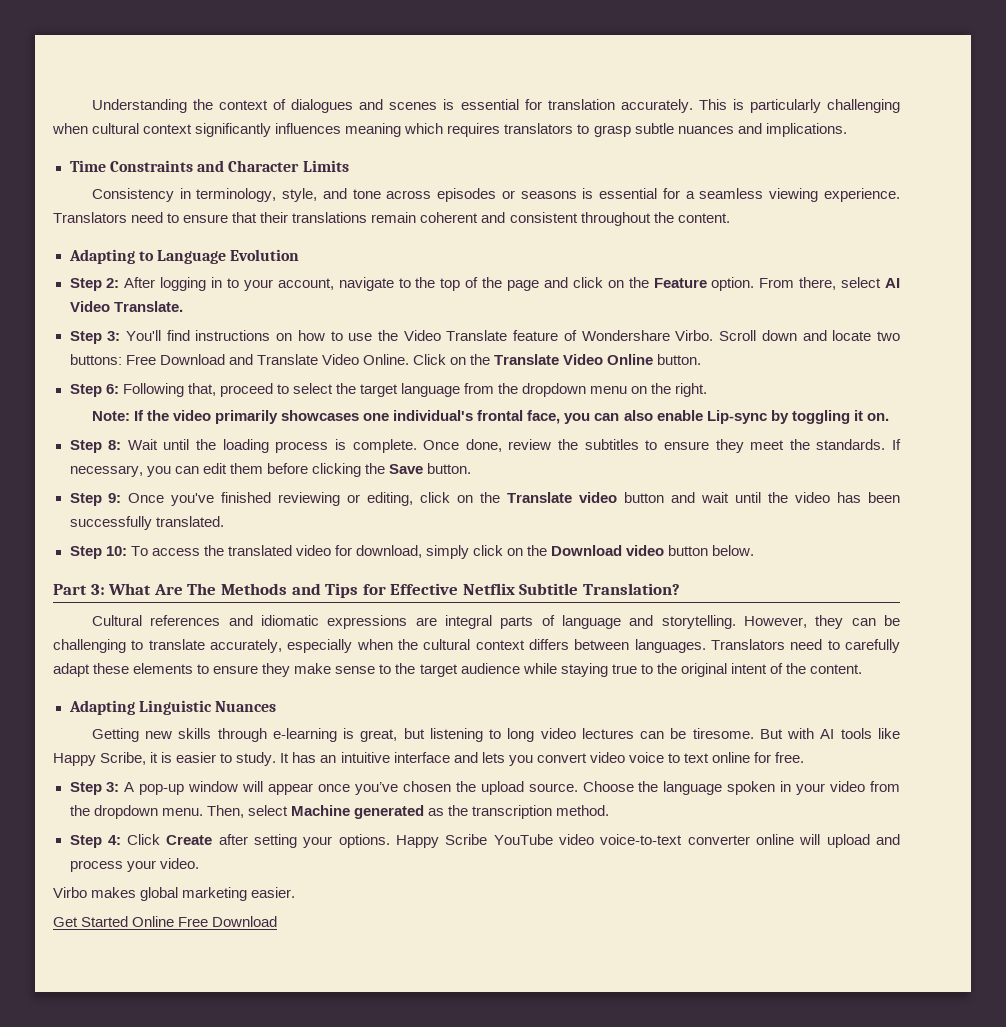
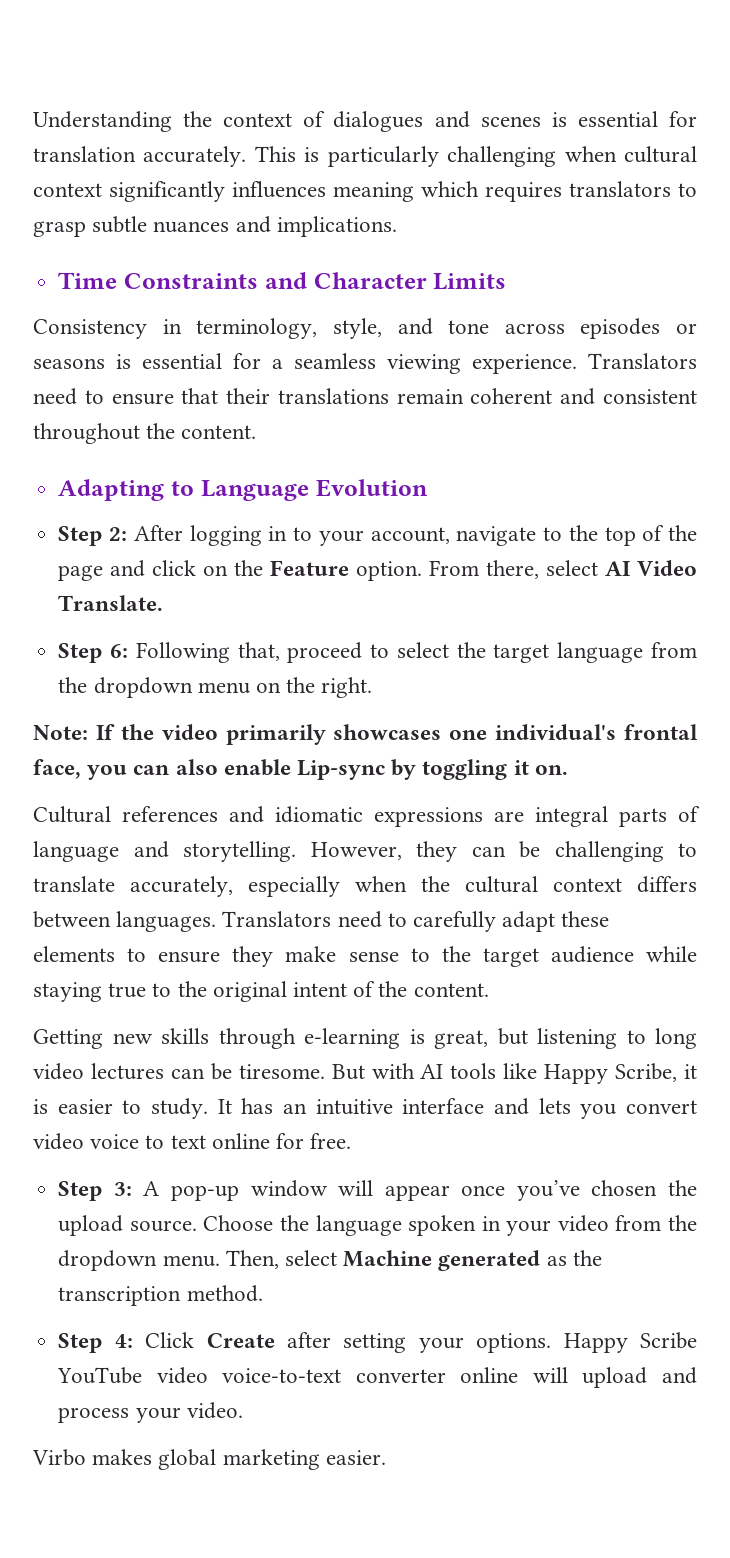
- Step 3: You'll find instructions on how to use the Video Translate feature of Wondershare Virbo. Scroll down and locate two buttons: Free Download and Translate Video Online. Click on the Translate Video Online button.
- Step 8: Wait until the loading process is complete. Once done, review the subtitles to ensure they meet the standards. If necessary, you can edit them before clicking the Save button.
- Step 9: Once you've finished reviewing or editing, click on the Translate video button and wait until the video has been successfully translated.
- Step 10: To access the translated video for download, simply click on the Download video button below.
- Part 3: What Are The Methods and Tips for Effective Netflix Subtitle Translation?
- Adapting Linguistic Nuances
- Get Started Online Free Download

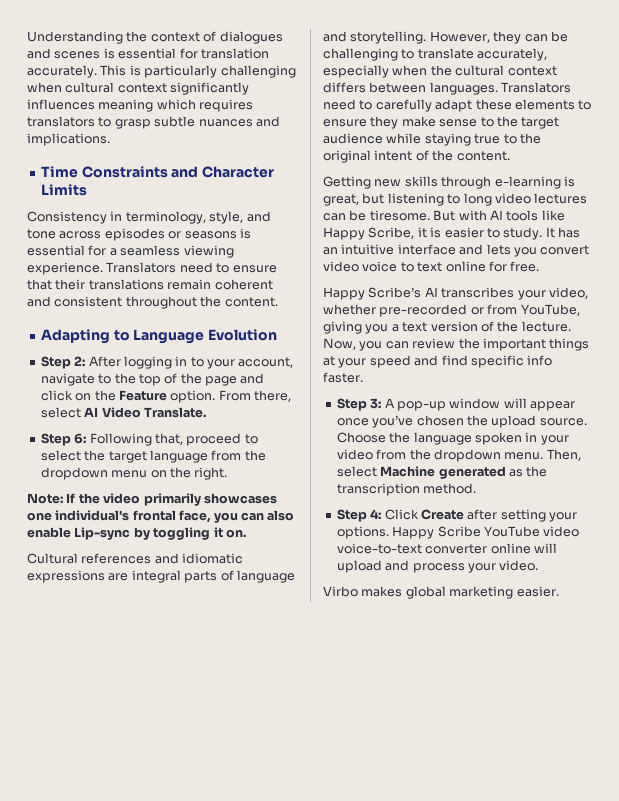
+ Happy Scribe’s AI transcribes your video, whether pre-recorded or from YouTube, giving you a text version of the lecture. Now, you can review the important things at your speed and find specific info faster.

